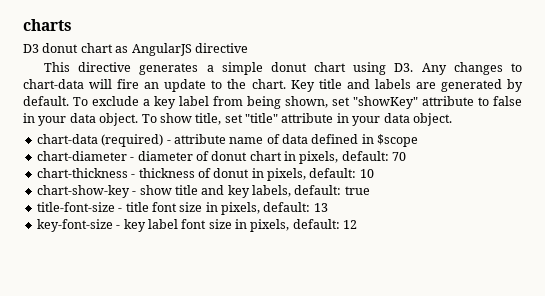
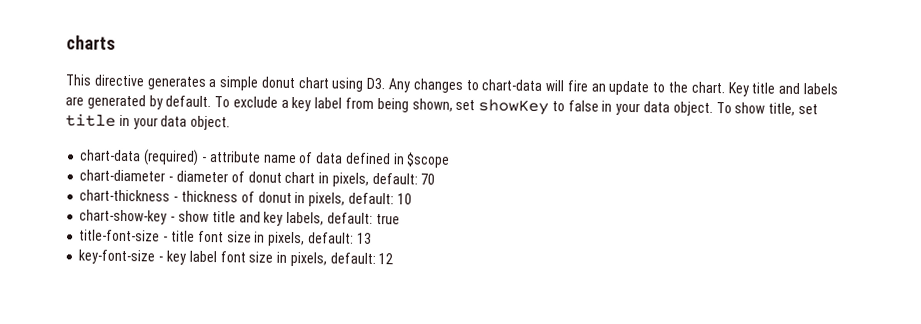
- D3 donut chart as AngularJS directive
- To exclude a key label from being shown, set "showKey" attribute to false in your data object.
+ To exclude a key label from being shown, set showKey to false in your data object.
- To show title, set "title" attribute in your data object.
+ To show title, set title in your data object.

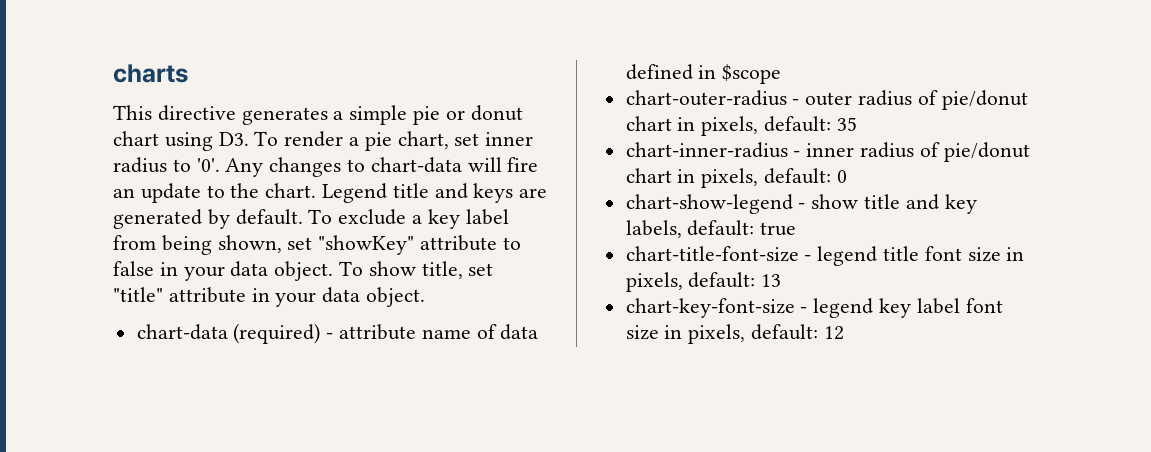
- This directive generates a simple donut chart using D3. Any changes to chart-data will fire an update to the chart.
+ This directive generates a simple pie or donut chart using D3. To render a pie chart, set inner radius to '0'. Any changes to chart-data will fire an update to the chart.
- Key title and labels are generated by default.
+ Legend title and keys are generated by default.
- To exclude a key label from being shown, set showKey to false in your data object.
+ To exclude a key label from being shown, set "showKey" attribute to false in your data object.
- To show title, set title in your data object.
+ To show title, set "title" attribute in your data object.
- chart-diameter - diameter of donut chart in pixels, default: 70
- chart-thickness - thickness of donut in pixels, default: 10
- chart-show-key - show title and key labels, default: true
+ chart-outer-radius - outer radius of pie/donut chart in pixels, default: 35
+ chart-inner-radius - inner radius of pie/donut chart in pixels, default: 0
+ chart-show-legend - show title and key labels, default: true
- title-font-size - title font size in pixels, default: 13
+ chart-title-font-size - legend title font size in pixels, default: 13
- key-font-size - key label font size in pixels, default: 12
+ chart-key-font-size - legend key label font size in pixels, default: 12

